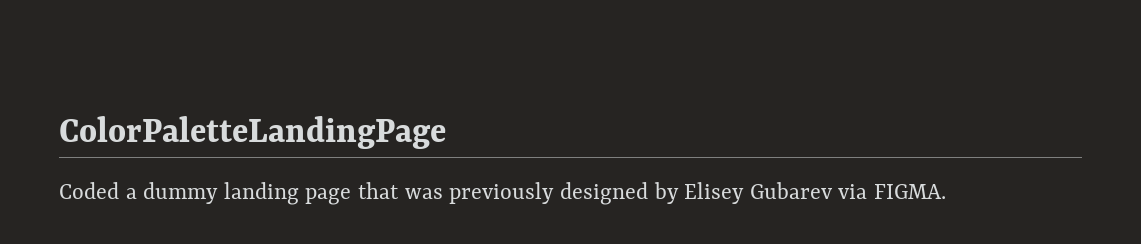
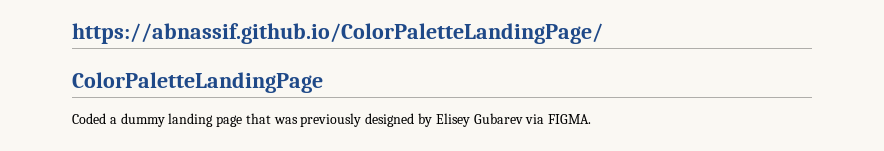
+ https://abnassif.github.io/ColorPaletteLandingPage/

